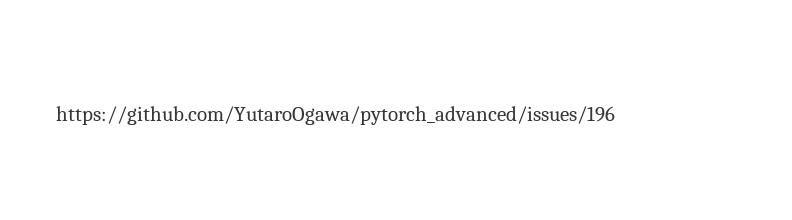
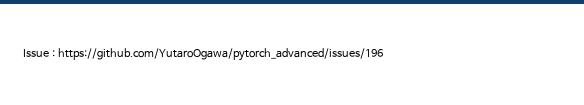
- https://github.com/YutaroOgawa/pytorch_advanced/issues/196
+ Issue : https://github.com/YutaroOgawa/pytorch_advanced/issues/196

